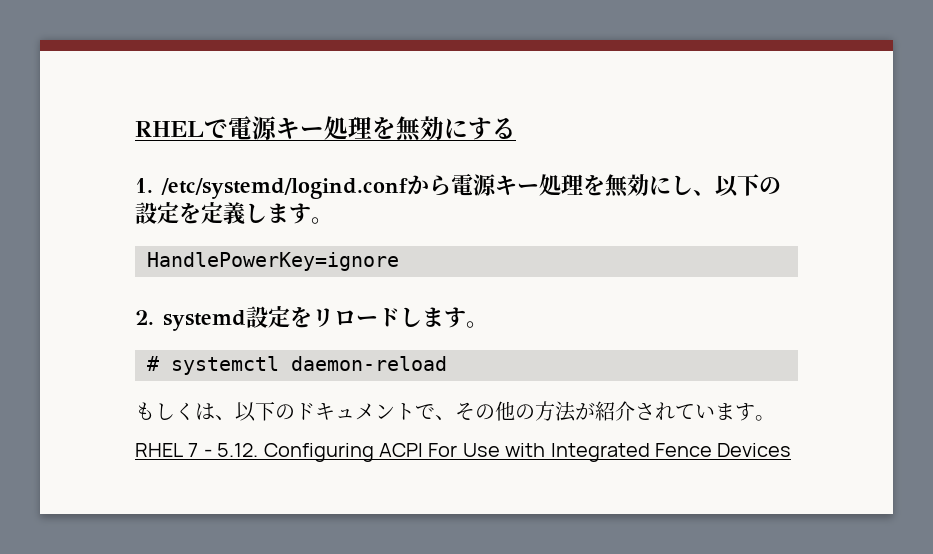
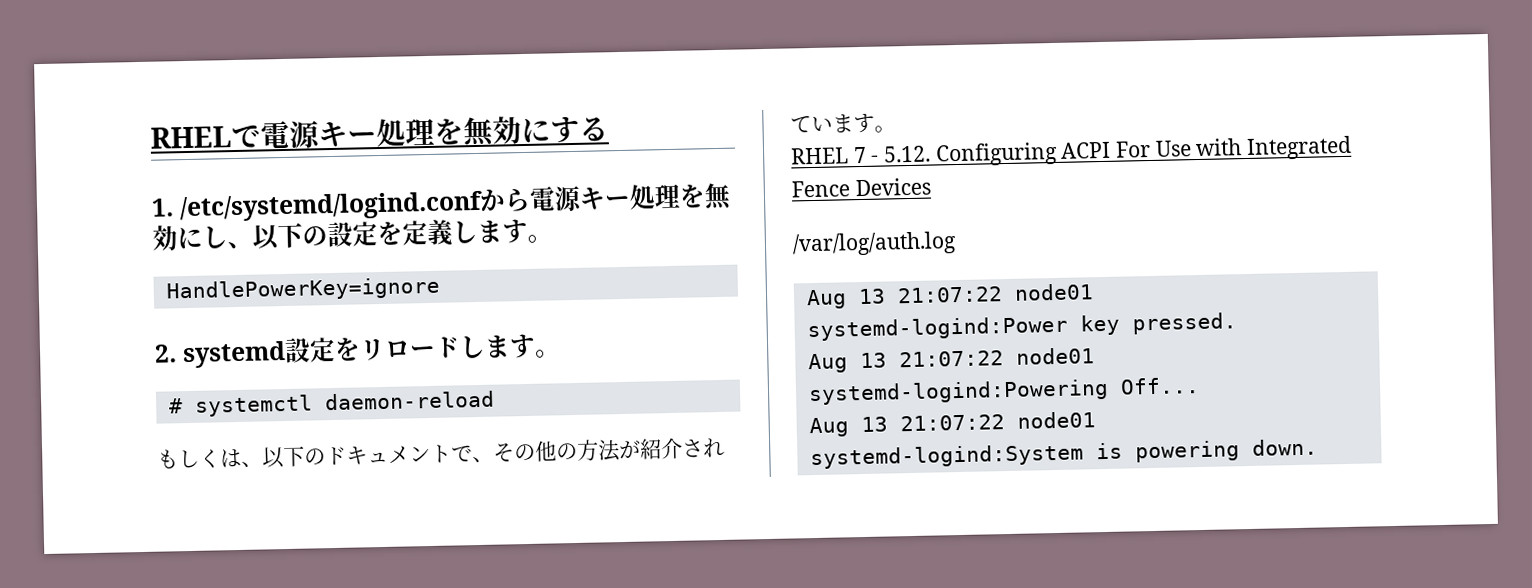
+ /var/log/auth.log
+ Aug 13 21:07:22 node01 systemd-logind:Power key pressed.
+ Aug 13 21:07:22 node01 systemd-logind:Powering Off...
+ Aug 13 21:07:22 node01 systemd-logind:System is powering down.

